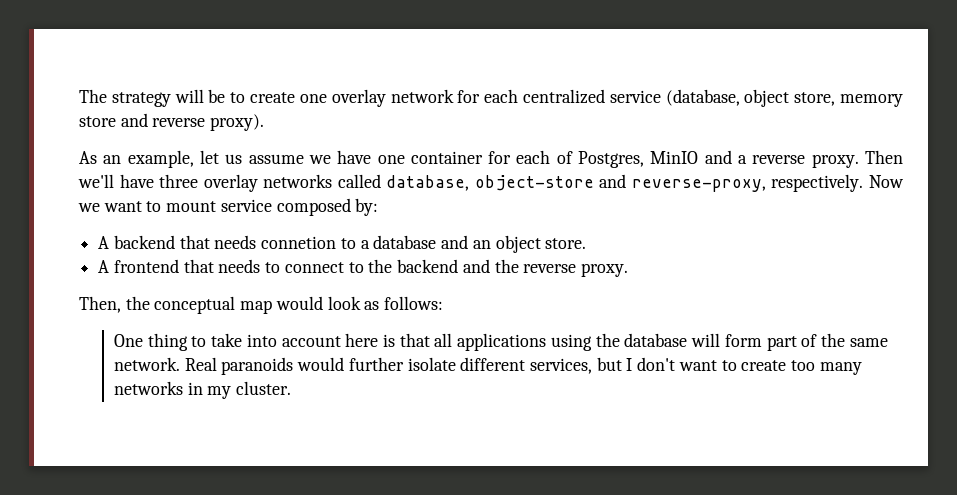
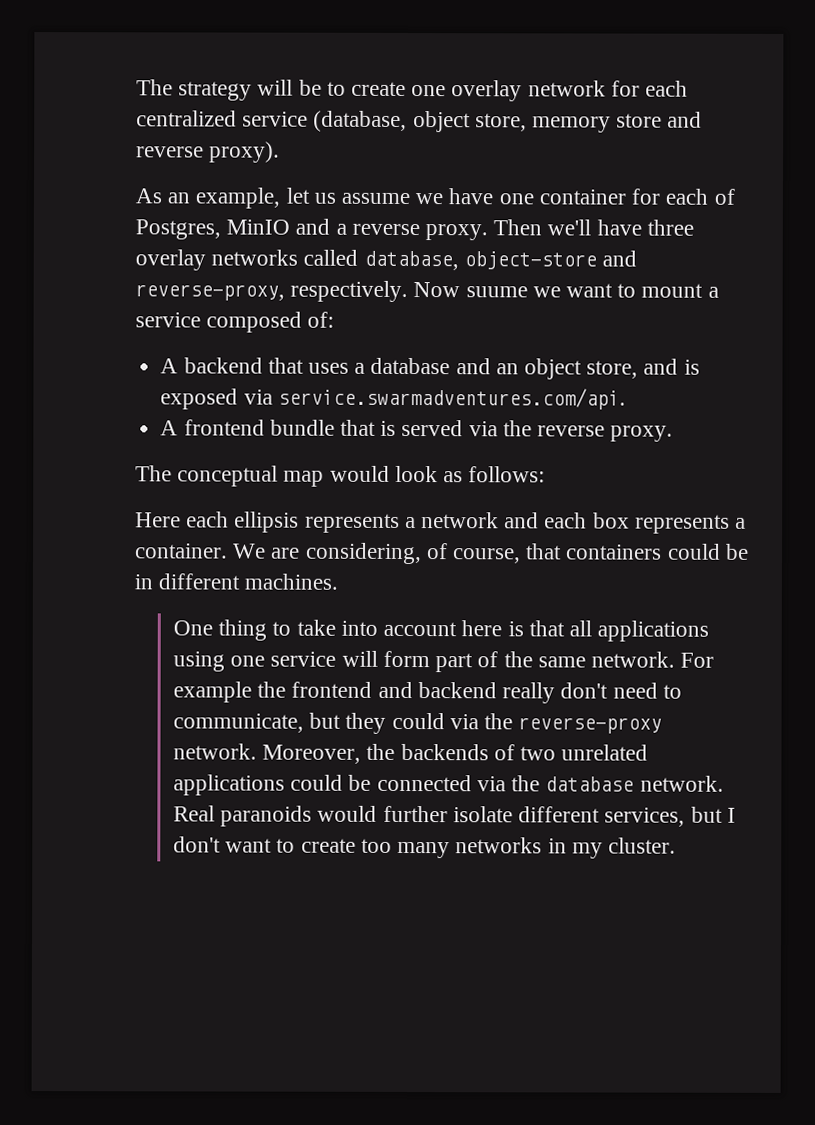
- Now we want to mount service composed by:
+ Now suume we want to mount a service composed of:
- A backend that needs connetion to a database and an object store.
- A frontend that needs to connect to the backend and the reverse proxy.
+ A backend that uses a database and an object store, and is exposed via service.swarmadventures.com/api.
+ A frontend bundle that is served via the reverse proxy.
- Then, the conceptual map would look as follows:
+ The conceptual map would look as follows:
+ Here each ellipsis represents a network and each box represents a container. We are considering, of course, that containers could be in different machines.
- One thing to take into account here is that all applications using the database will form part of the same network.
+ One thing to take into account here is that all applications using one service will form part of the same network.
+ For example the frontend and backend really don't need to communicate, but they could via the reverse-proxy network. Moreover, the backends of two unrelated applications could be connected via the database network.

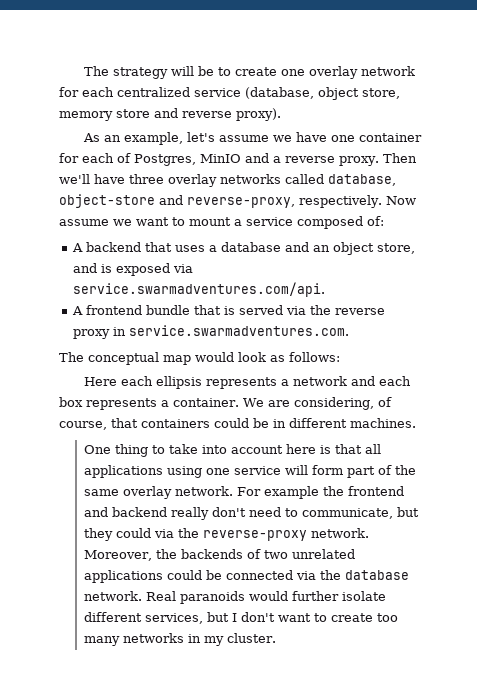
- As an example, let us assume we have one container for each of Postgres, MinIO and a reverse proxy.
+ As an example, let's assume we have one container for each of Postgres, MinIO and a reverse proxy.
- Now suume we want to mount a service composed of:
+ Now assume we want to mount a service composed of:
- A frontend bundle that is served via the reverse proxy.
+ A frontend bundle that is served via the reverse proxy in service.swarmadventures.com.
- One thing to take into account here is that all applications using one service will form part of the same network.
+ One thing to take into account here is that all applications using one service will form part of the same overlay network.

